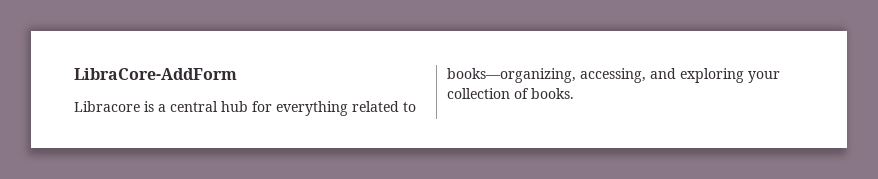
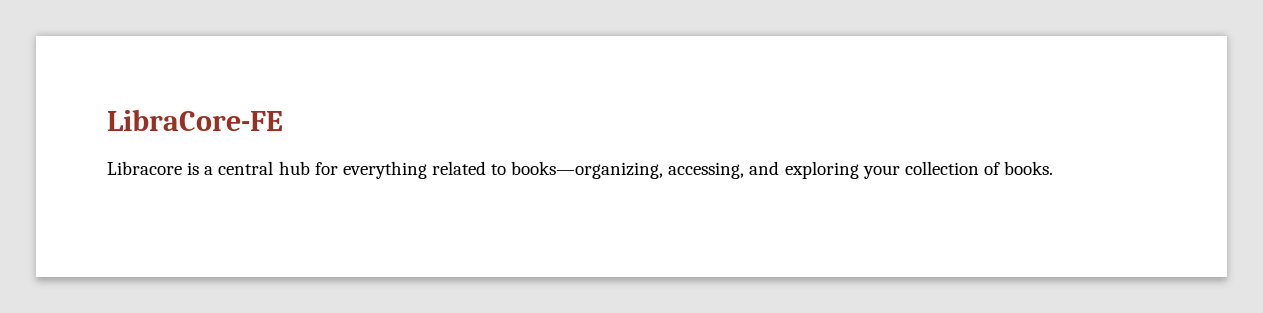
- LibraCore-AddForm
+ LibraCore-FE

